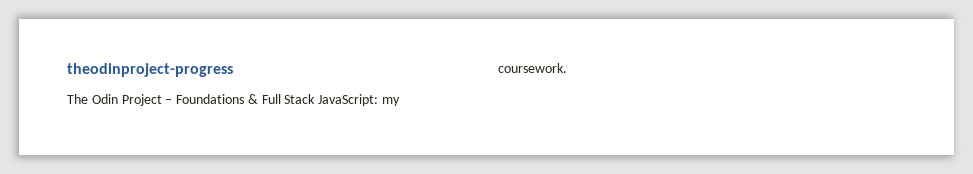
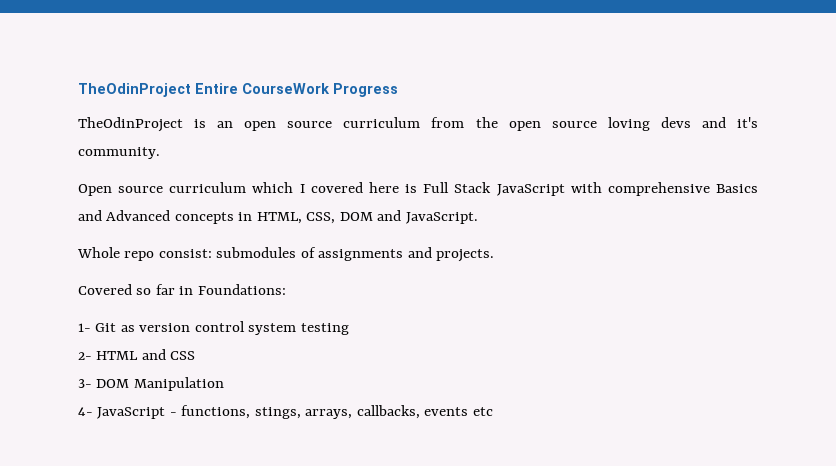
- theodinproject-progress
- The Odin Project – Foundations & Full Stack JavaScript: my coursework.
+ TheOdinProject Entire CourseWork Progress
+ TheOdinProject is an open source curriculum from the open source loving devs and it's community.
+ Open source curriculum which I covered here is Full Stack JavaScript with comprehensive Basics and Advanced concepts in HTML, CSS, DOM and JavaScript.
+ Whole repo consist: submodules of assignments and projects.
+ Covered so far in Foundations:
+ 1- Git as version control system testing
+ 2- HTML and CSS
+ 3- DOM Manipulation
+ 4- JavaScript - functions, stings, arrays, callbacks, events etc

